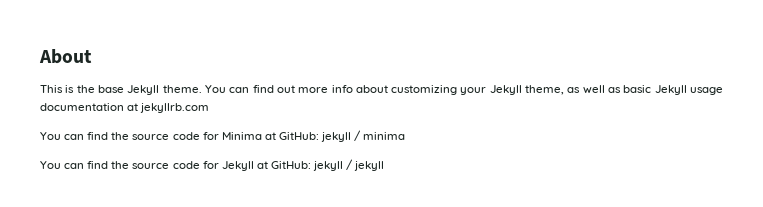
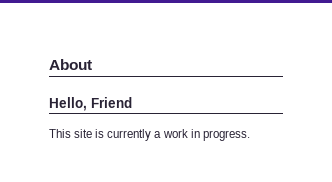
+ Hello, Friend
- This is the base Jekyll theme. You can find out more info about customizing your Jekyll theme, as well as basic Jekyll usage documentation at jekyllrb.com
- You can find the source code for Minima at GitHub: jekyll / minima
- You can find the source code for Jekyll at GitHub: jekyll / jekyll
+ This site is currently a work in progress.

